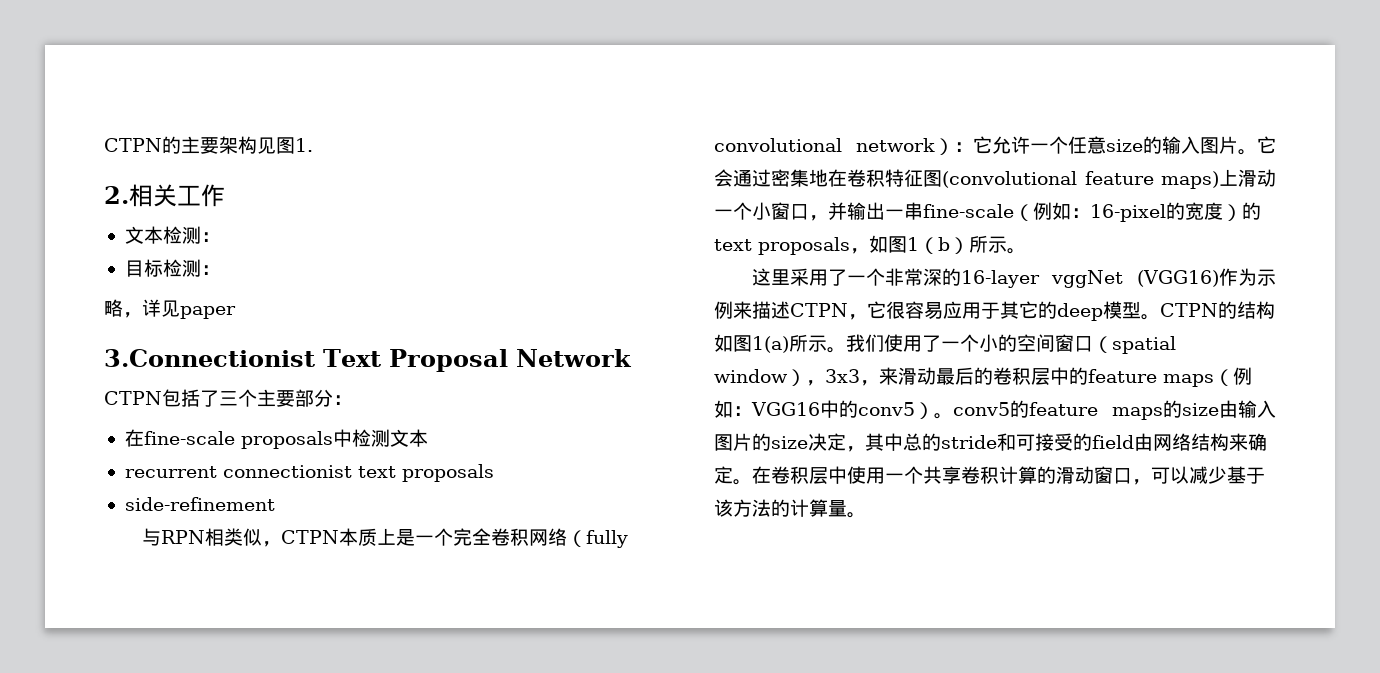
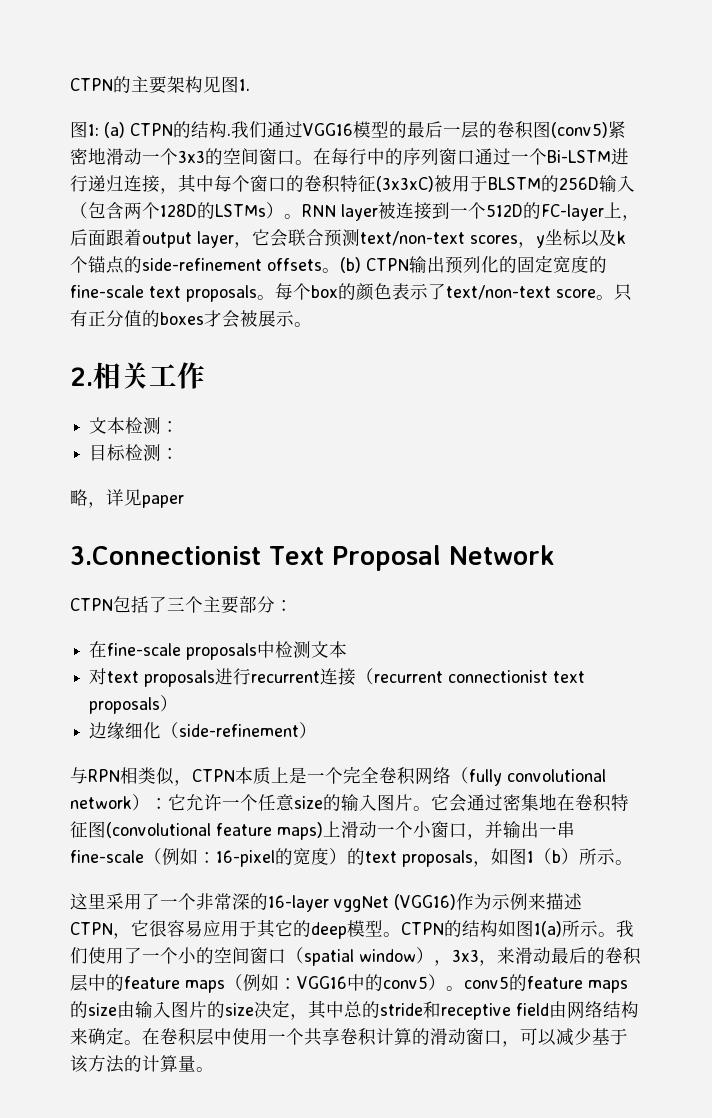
+ 图1: (a) CTPN的结构.我们通过VGG16模型的最后一层的卷积图(conv5)紧密地滑动一个3x3的空间窗口。在每行中的序列窗口通过一个Bi-LSTM进行递归连接，其中每个窗口的卷积特征(3x3xC)被用于BLSTM的256D输入（包含两个128D的LSTMs）。RNN layer被连接到一个512D的FC-layer上，后面跟着output layer，它会联合预测text/non-text scores，y坐标以及k个锚点的side-refinement offsets。(b) CTPN输出预列化的固定宽度的fine-scale text proposals。每个box的颜色表示了text/non-text score。只有正分值的boxes才会被展示。
- recurrent connectionist text proposals
- side-refinement
+ 对text proposals进行recurrent连接（recurrent connectionist text proposals）
+ 边缘细化（side-refinement）
- 我们使用了一个小的空间窗口（spatial window），3x3，来滑动最后的卷积层中的feature maps（例如：VGG16中的conv5）。conv5的feature maps的size由输入图片的size决定，其中总的stride和可接受的field由网络结构来确定。
+ 我们使用了一个小的空间窗口（spatial window），3x3，来滑动最后的卷积层中的feature maps（例如：VGG16中的conv5）。conv5的feature maps的size由输入图片的size决定，其中总的stride和receptive field由网络结构来确定。

